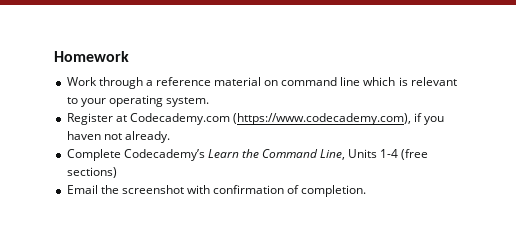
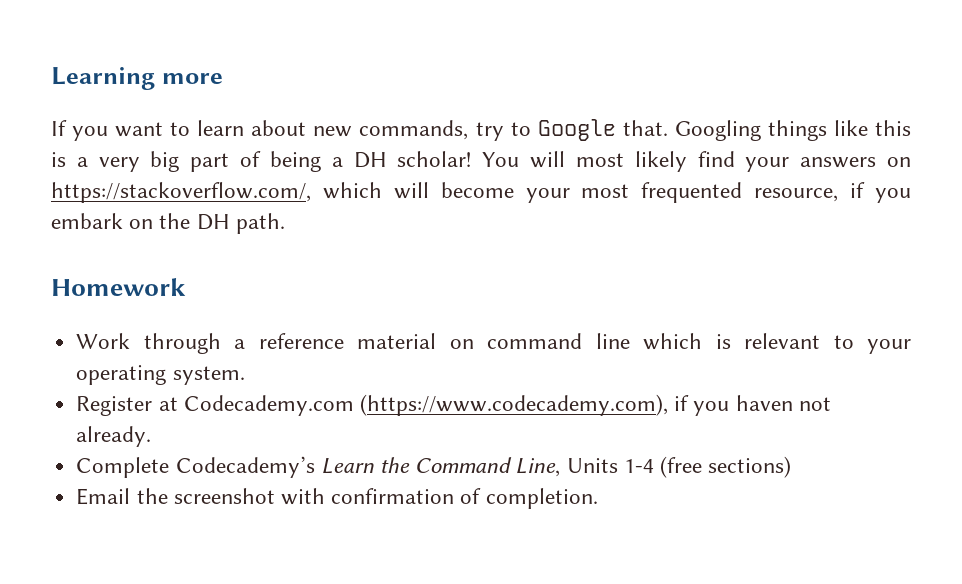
+ Learning more
+ If you want to learn about new commands, try to Google that. Googling things like this is a very big part of being a DH scholar! You will most likely find your answers on https://stackoverflow.com/, which will become your most frequented resource, if you embark on the DH path.

